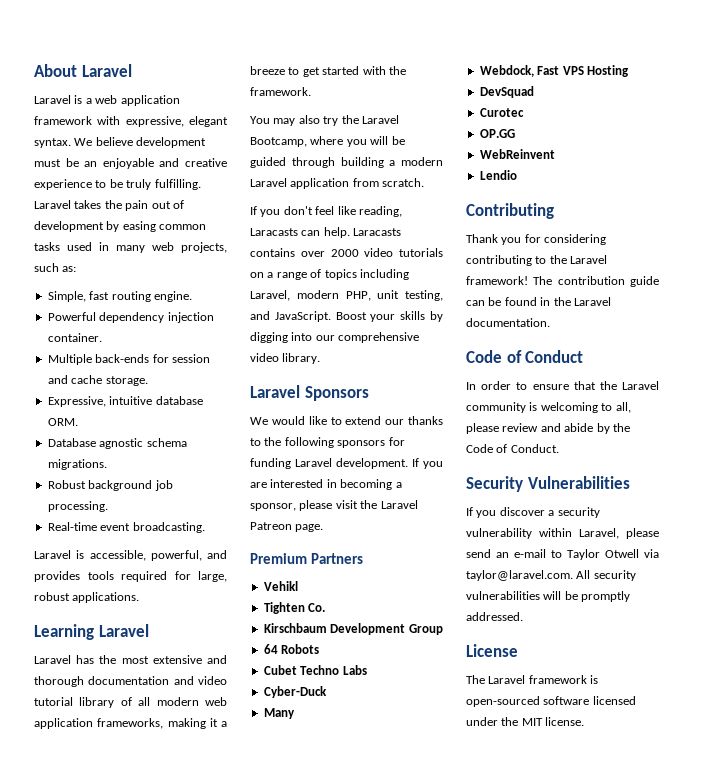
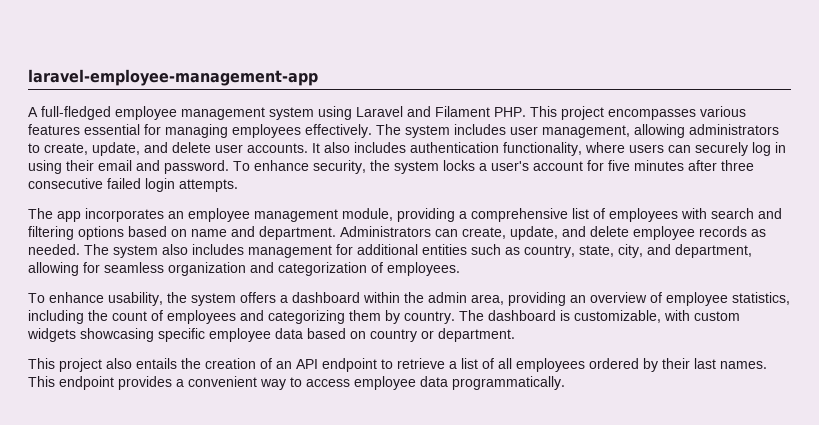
- About Laravel
- Laravel is a web application framework with expressive, elegant syntax. We believe development must be an enjoyable and creative experience to be truly fulfilling. Laravel takes the pain out of development by easing common tasks used in many web projects, such as:
- Simple, fast routing engine.
- Powerful dependency injection container.
- Multiple back-ends for session and cache storage.
- Expressive, intuitive database ORM.
- Database agnostic schema migrations.
- Robust background job processing.
- Real-time event broadcasting.
- Laravel is accessible, powerful, and provides tools required for large, robust applications.
- Learning Laravel
- Laravel has the most extensive and thorough documentation and video tutorial library of all modern web application frameworks, making it a breeze to get started with the framework.
- You may also try the Laravel Bootcamp, where you will be guided through building a modern Laravel application from scratch.
- If you don't feel like reading, Laracasts can help. Laracasts contains over 2000 video tutorials on a range of topics including Laravel, modern PHP, unit testing, and JavaScript. Boost your skills by digging into our comprehensive video library.
- Laravel Sponsors
- We would like to extend our thanks to the following sponsors for funding Laravel development. If you are interested in becoming a sponsor, please visit the Laravel Patreon page.
- Premium Partners
- Vehikl
- Tighten Co.
- Kirschbaum Development Group
- 64 Robots
- Cubet Techno Labs
- Cyber-Duck
- Many
- Webdock, Fast VPS Hosting
- DevSquad
- Curotec
- OP.GG
- WebReinvent
- Lendio
- Contributing
- Thank you for considering contributing to the Laravel framework! The contribution guide can be found in the Laravel documentation.
- Code of Conduct
- In order to ensure that the Laravel community is welcoming to all, please review and abide by the Code of Conduct.
- Security Vulnerabilities
- If you discover a security vulnerability within Laravel, please send an e-mail to Taylor Otwell via taylor@laravel.com. All security vulnerabilities will be promptly addressed.
- License
- The Laravel framework is open-sourced software licensed under the MIT license.
+ laravel-employee-management-app
+ A full-fledged employee management system using Laravel and Filament PHP. This project encompasses various features essential for managing employees effectively. The system includes user management, allowing administrators to create, update, and delete user accounts. It also includes authentication functionality, where users can securely log in using their email and password. To enhance security, the system locks a user's account for five minutes after three consecutive failed login attempts.
+ The app incorporates an employee management module, providing a comprehensive list of employees with search and filtering options based on name and department. Administrators can create, update, and delete employee records as needed. The system also includes management for additional entities such as country, state, city, and department, allowing for seamless organization and categorization of employees.
+ To enhance usability, the system offers a dashboard within the admin area, providing an overview of employee statistics, including the count of employees and categorizing them by country. The dashboard is customizable, with custom widgets showcasing specific employee data based on country or department.
+ This project also entails the creation of an API endpoint to retrieve a list of all employees ordered by their last names. This endpoint provides a convenient way to access employee data programmatically.

